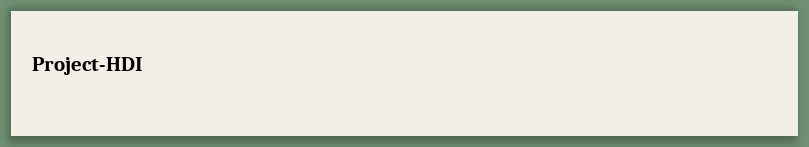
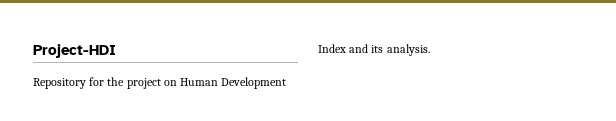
+ Repository for the project on Human Development Index and its analysis.

